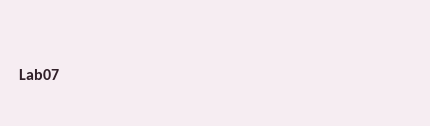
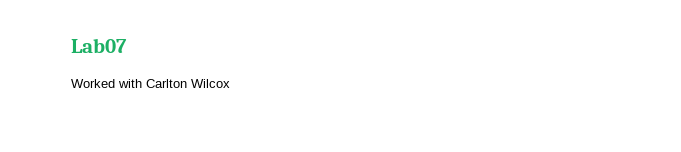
+ Worked with Carlton Wilcox

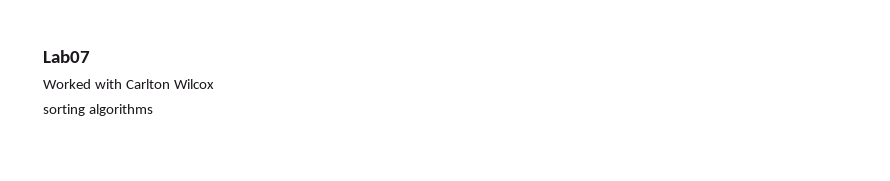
+ sorting algorithms

